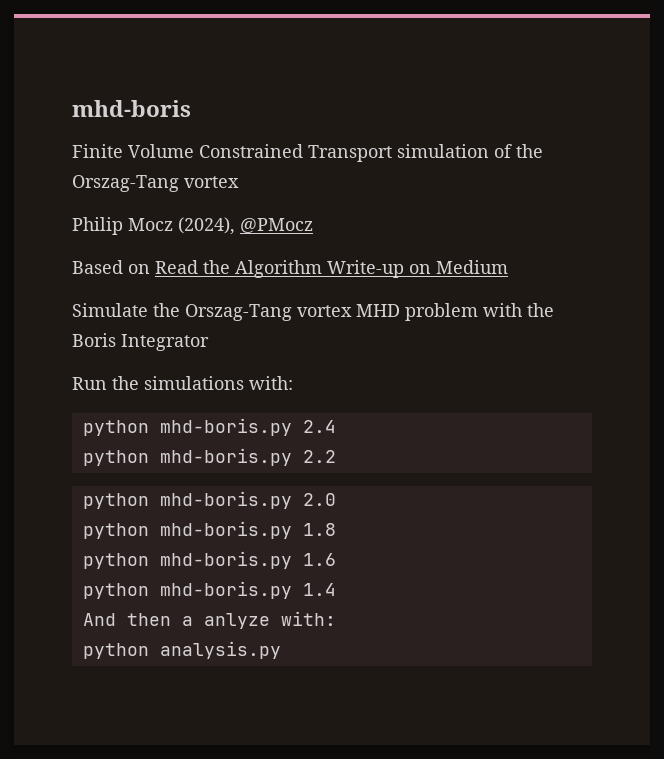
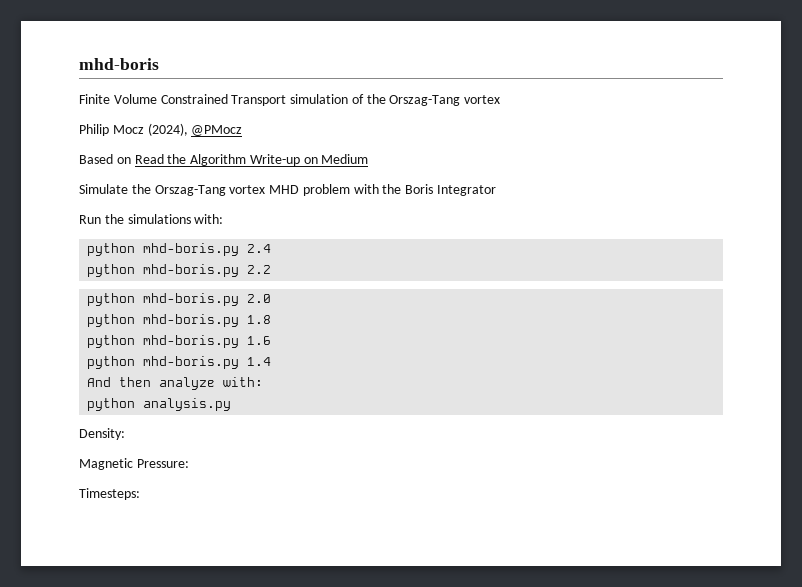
- And then a anlyze with:
+ And then analyze with:
+ Density:
+ Magnetic Pressure:
+ Timesteps:

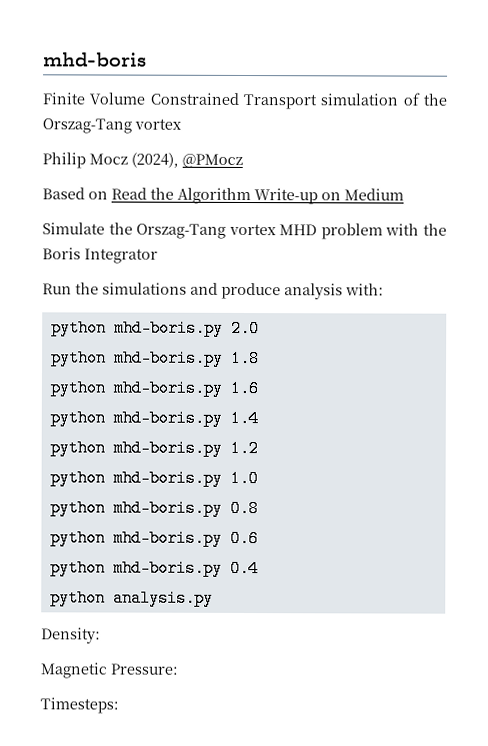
- Run the simulations with:
- python mhd-boris.py 2.4
- python mhd-boris.py 2.2
+ Run the simulations and produce analysis with:
- And then analyze with:
+ python mhd-boris.py 1.2
+ python mhd-boris.py 1.0
+ python mhd-boris.py 0.8
+ python mhd-boris.py 0.6
+ python mhd-boris.py 0.4

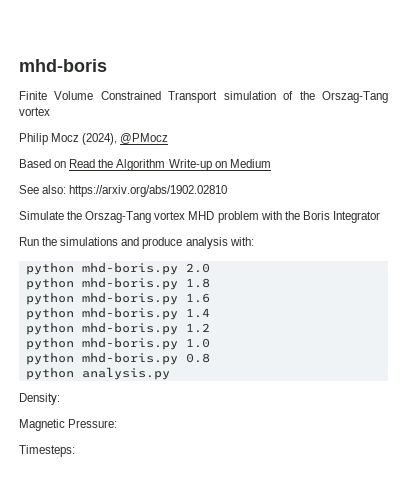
+ See also: https://arxiv.org/abs/1902.02810
- python mhd-boris.py 0.6
- python mhd-boris.py 0.4

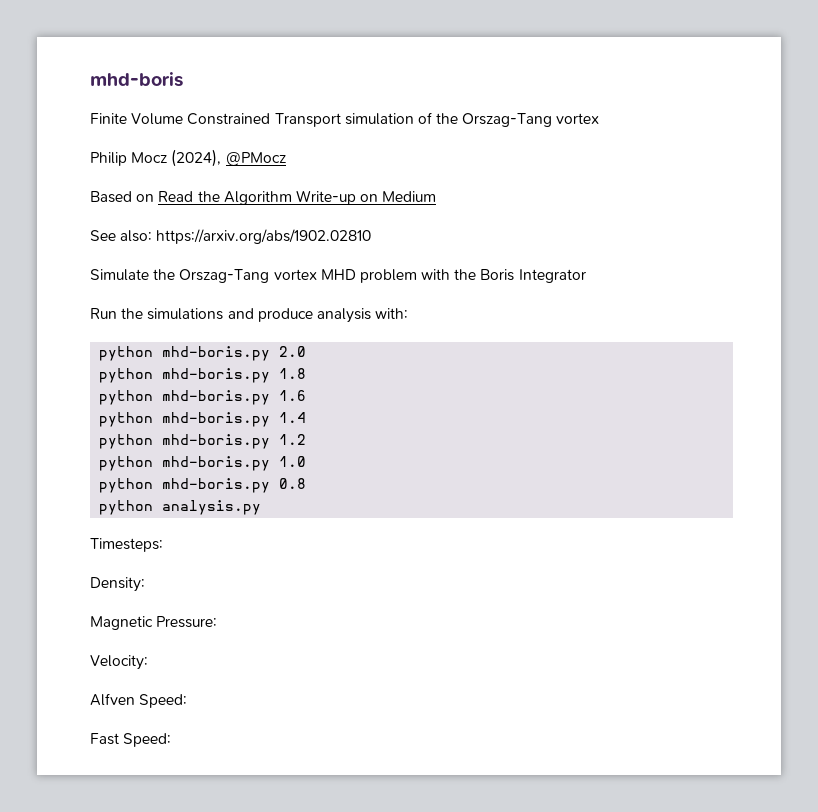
+ Timesteps:
- Timesteps:
+ Velocity:
+ Alfven Speed:
+ Fast Speed:

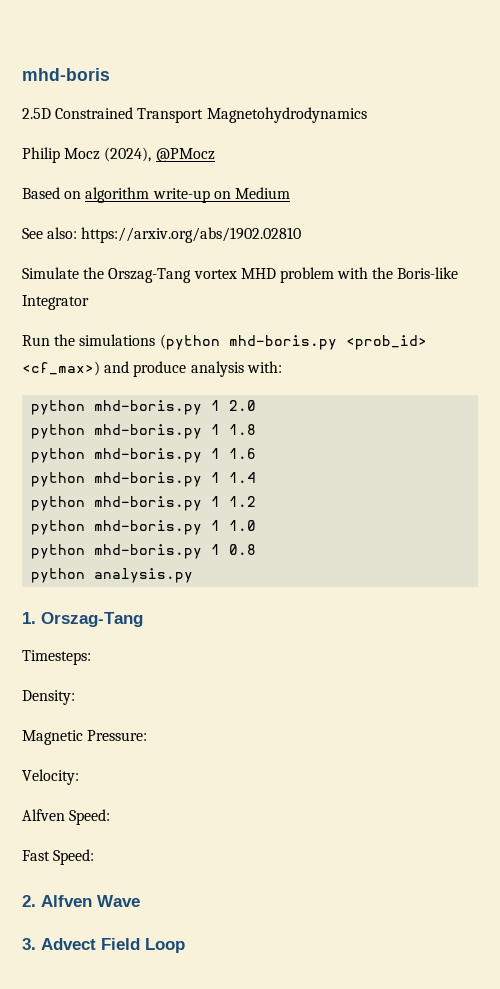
- Finite Volume Constrained Transport simulation of the Orszag-Tang vortex
+ 2.5D Constrained Transport Magnetohydrodynamics
- Based on Read the Algorithm Write-up on Medium
+ Based on algorithm write-up on Medium
- Simulate the Orszag-Tang vortex MHD problem with the Boris Integrator
+ Simulate the Orszag-Tang vortex MHD problem with the Boris-like Integrator
- Run the simulations and produce analysis with:
+ Run the simulations (python mhd-boris.py <prob_id> <cf_max>) and produce analysis with:
- python mhd-boris.py 2.0
+ python mhd-boris.py 1 2.0
- python mhd-boris.py 1.8
+ python mhd-boris.py 1 1.8
- python mhd-boris.py 1.6
+ python mhd-boris.py 1 1.6
- python mhd-boris.py 1.4
+ python mhd-boris.py 1 1.4
- python mhd-boris.py 1.2
+ python mhd-boris.py 1 1.2
- python mhd-boris.py 1.0
+ python mhd-boris.py 1 1.0
- python mhd-boris.py 0.8
+ python mhd-boris.py 1 0.8
+ 1. Orszag-Tang
+ 2. Alfven Wave
+ 3. Advect Field Loop

